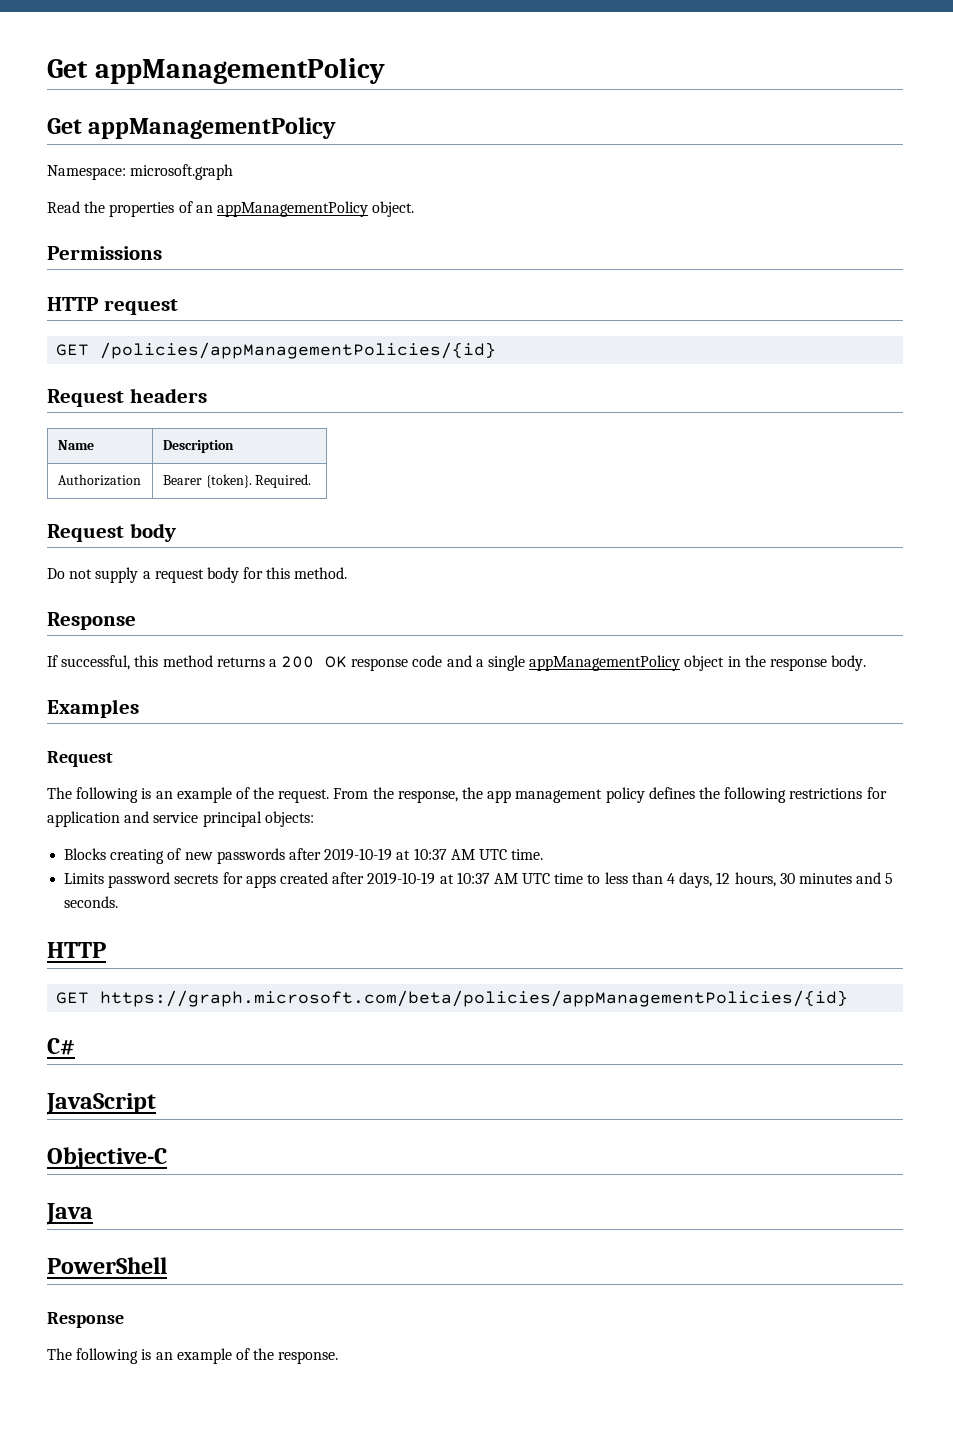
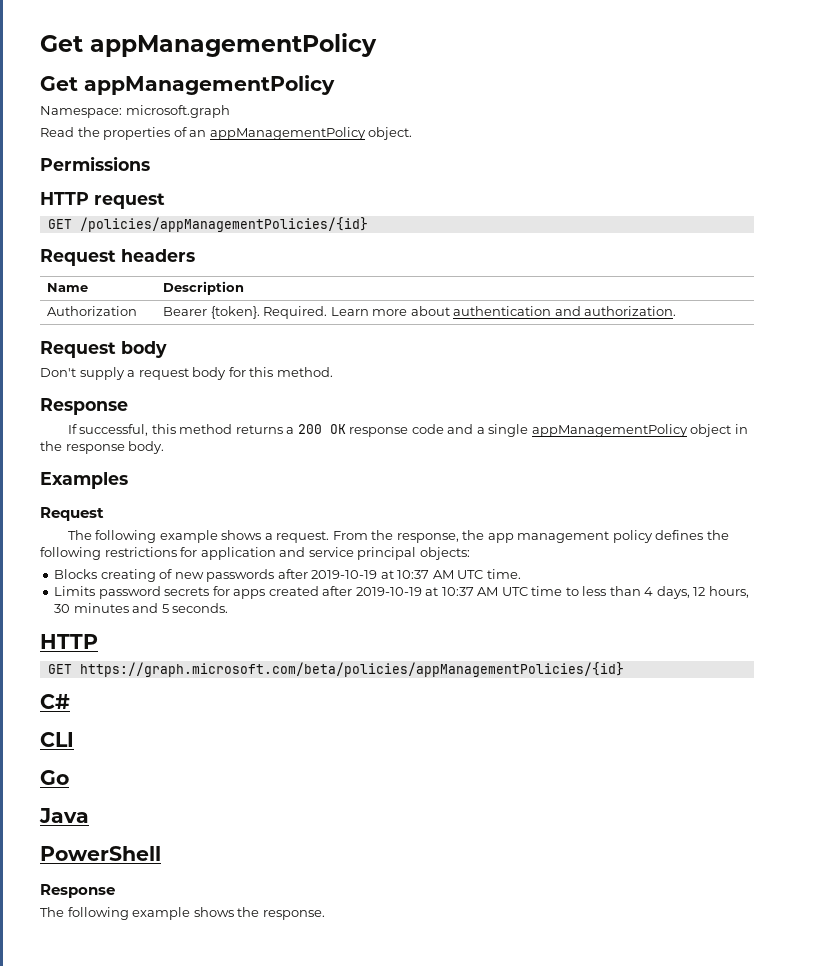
- Authorization | Bearer {token}. Required.
+ Authorization | Bearer {token}. Required. Learn more about authentication and authorization.
- Do not supply a request body for this method.
+ Don't supply a request body for this method.
- The following is an example of the request.
+ The following example shows a request.
- JavaScript
- Objective-C
+ CLI
+ Go
- The following is an example of the response.
+ The following example shows the response.

